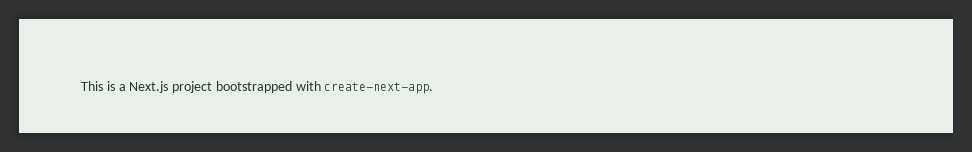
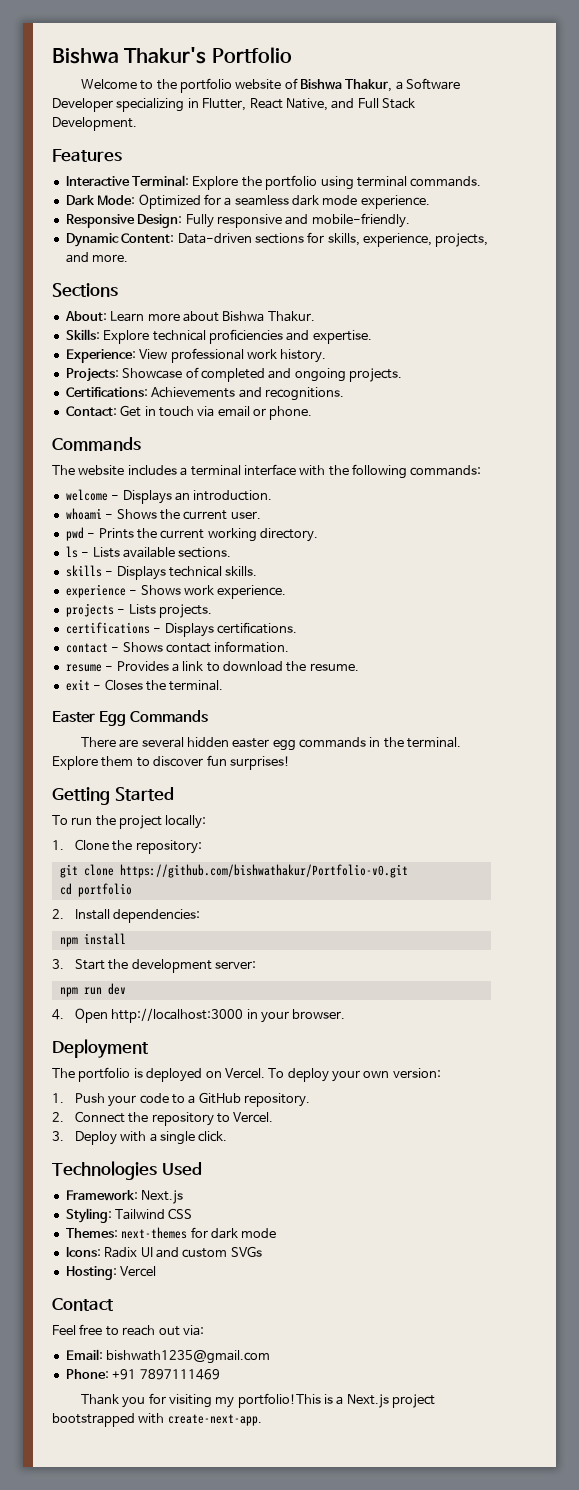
- This is a Next.js project bootstrapped with create-next-app.
+ Bishwa Thakur's Portfolio
+ Welcome to the portfolio website of Bishwa Thakur, a Software Developer specializing in Flutter, React Native, and Full Stack Development.
+ Features
+ Interactive Terminal: Explore the portfolio using terminal commands.
+ Dark Mode: Optimized for a seamless dark mode experience.
+ Responsive Design: Fully responsive and mobile-friendly.
+ Dynamic Content: Data-driven sections for skills, experience, projects, and more.
+ Sections
+ About: Learn more about Bishwa Thakur.
+ Skills: Explore technical proficiencies and expertise.
+ Experience: View professional work history.
+ Projects: Showcase of completed and ongoing projects.
+ Certifications: Achievements and recognitions.
+ Contact: Get in touch via email or phone.
+ Commands
+ The website includes a terminal interface with the following commands:
+ welcome - Displays an introduction.
+ whoami - Shows the current user.
+ pwd - Prints the current working directory.
+ ls - Lists available sections.
+ skills - Displays technical skills.
+ experience - Shows work experience.
+ projects - Lists projects.
+ certifications - Displays certifications.
+ contact - Shows contact information.
+ resume - Provides a link to download the resume.
+ exit - Closes the terminal.
+ Easter Egg Commands
+ There are several hidden easter egg commands in the terminal. Explore them to discover fun surprises!
+ Getting Started
+ To run the project locally:
+ 1. Clone the repository:
+ git clone https://github.com/bishwathakur/Portfolio-v0.git
+ cd portfolio
+ 2. Install dependencies:
+ npm install
+ 3. Start the development server:
+ npm run dev
+ 4. Open http://localhost:3000 in your browser.
+ Deployment
+ The portfolio is deployed on Vercel. To deploy your own version:
+ 1. Push your code to a GitHub repository.
+ 2. Connect the repository to Vercel.
+ 3. Deploy with a single click.
+ Technologies Used
+ Framework: Next.js
+ Styling: Tailwind CSS
+ Themes: next-themes for dark mode
+ Icons: Radix UI and custom SVGs
+ Hosting: Vercel
+ Contact
+ Feel free to reach out via:
+ Email: bishwath1235@gmail.com
+ Phone: +91 7897111469
+ Thank you for visiting my portfolio!This is a Next.js project bootstrapped with create-next-app.

